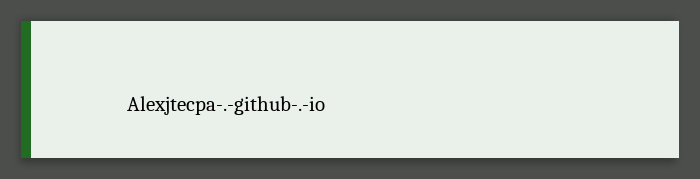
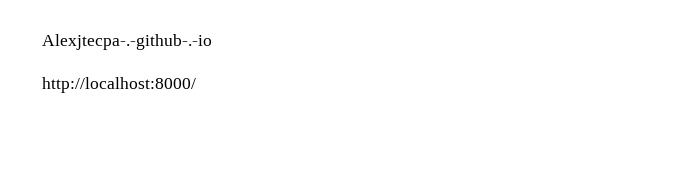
+ http://localhost:8000/

